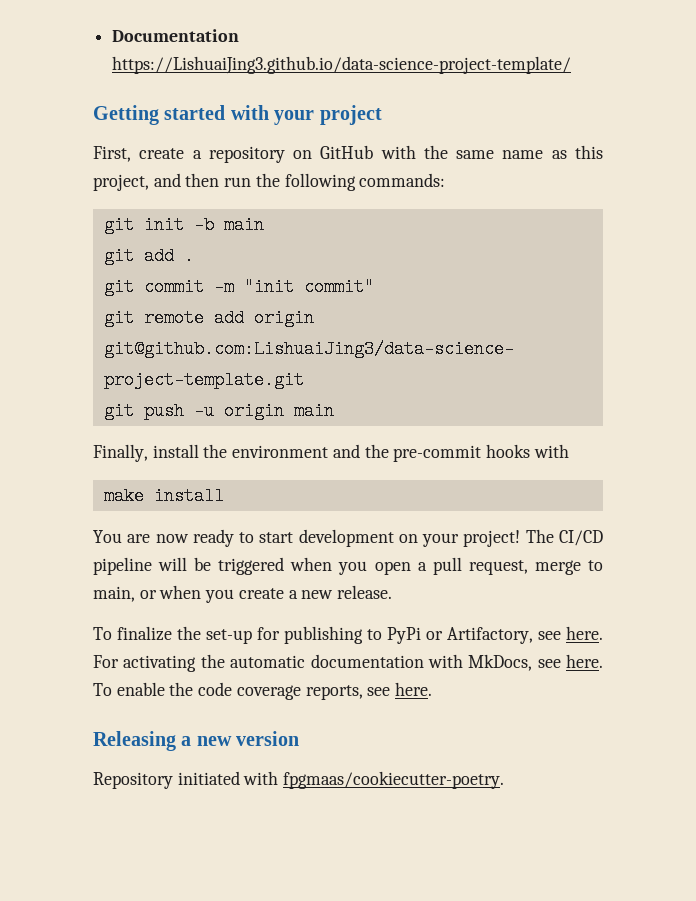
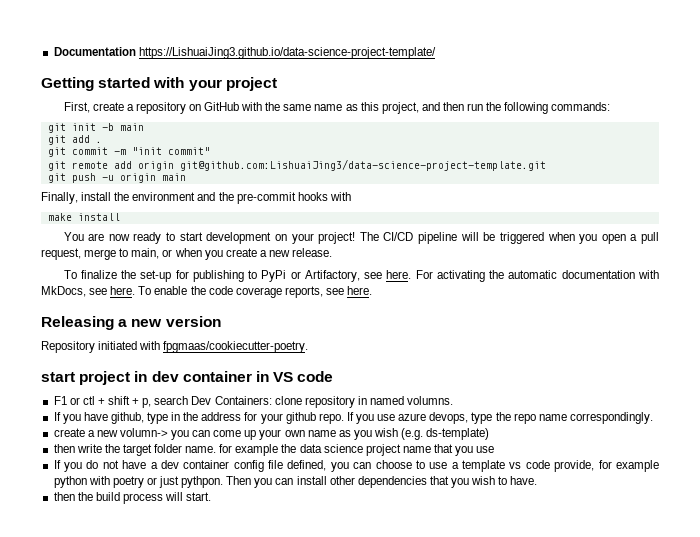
+ start project in dev container in VS code
+ F1 or ctl + shift + p, search Dev Containers: clone repository in named volumns.
+ If you have github, type in the address for your github repo. If you use azure devops, type the repo name correspondingly.
+ create a new volumn-> you can come up your own name as you wish (e.g. ds-template)
+ then write the target folder name. for example the data science project name that you use
+ If you do not have a dev container config file defined, you can choose to use a template vs code provide, for example python with poetry or just pythpon. Then you can install other dependencies that you wish to have.
+ then the build process will start.

